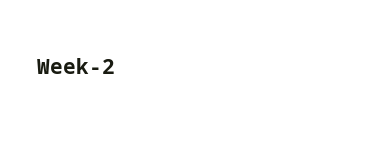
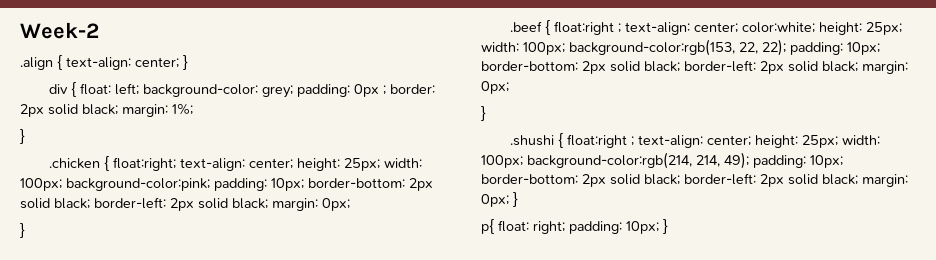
+ .align { text-align: center; }
+ div { float: left; background-color: grey; padding: 0px ; border: 2px solid black; margin: 1%;
+ }
+ .chicken { float:right; text-align: center; height: 25px; width: 100px; background-color:pink; padding: 10px; border-bottom: 2px solid black; border-left: 2px solid black; margin: 0px;
+ }
+ .beef { float:right ; text-align: center; color:white; height: 25px; width: 100px; background-color:rgb(153, 22, 22); padding: 10px; border-bottom: 2px solid black; border-left: 2px solid black; margin: 0px;
+ }
+ .shushi { float:right ; text-align: center; height: 25px; width: 100px; background-color:rgb(214, 214, 49); padding: 10px; border-bottom: 2px solid black; border-left: 2px solid black; margin: 0px; }
+ p{ float: right; padding: 10px; }

